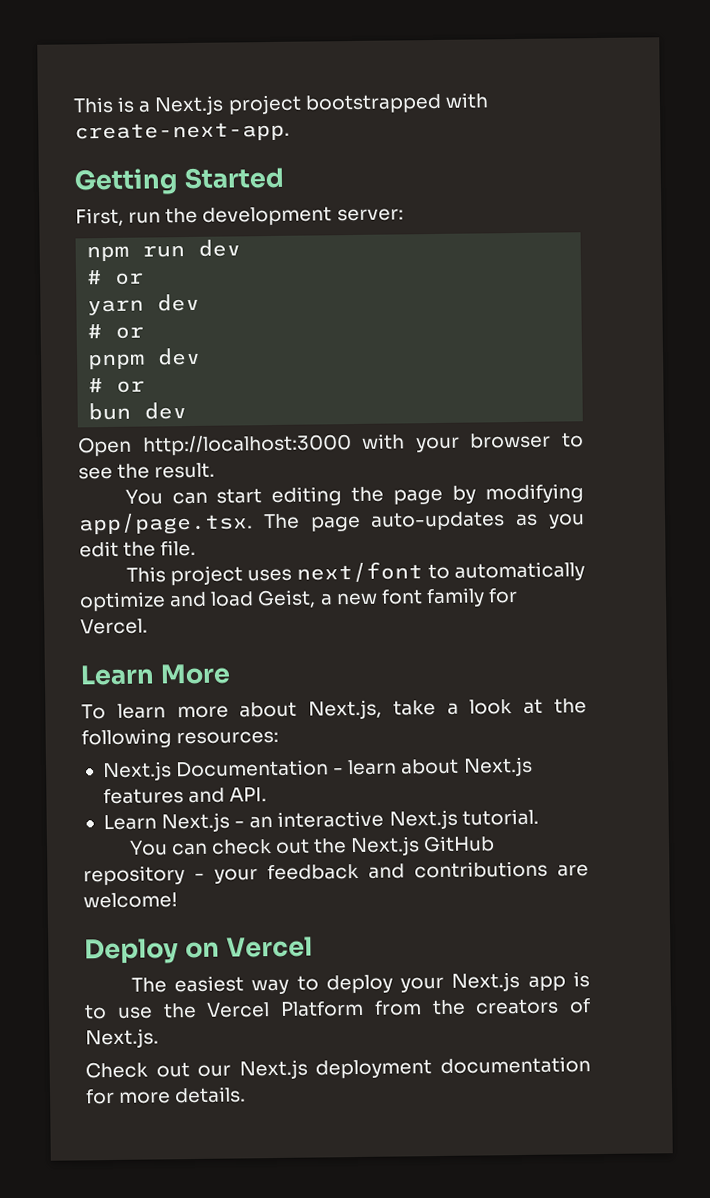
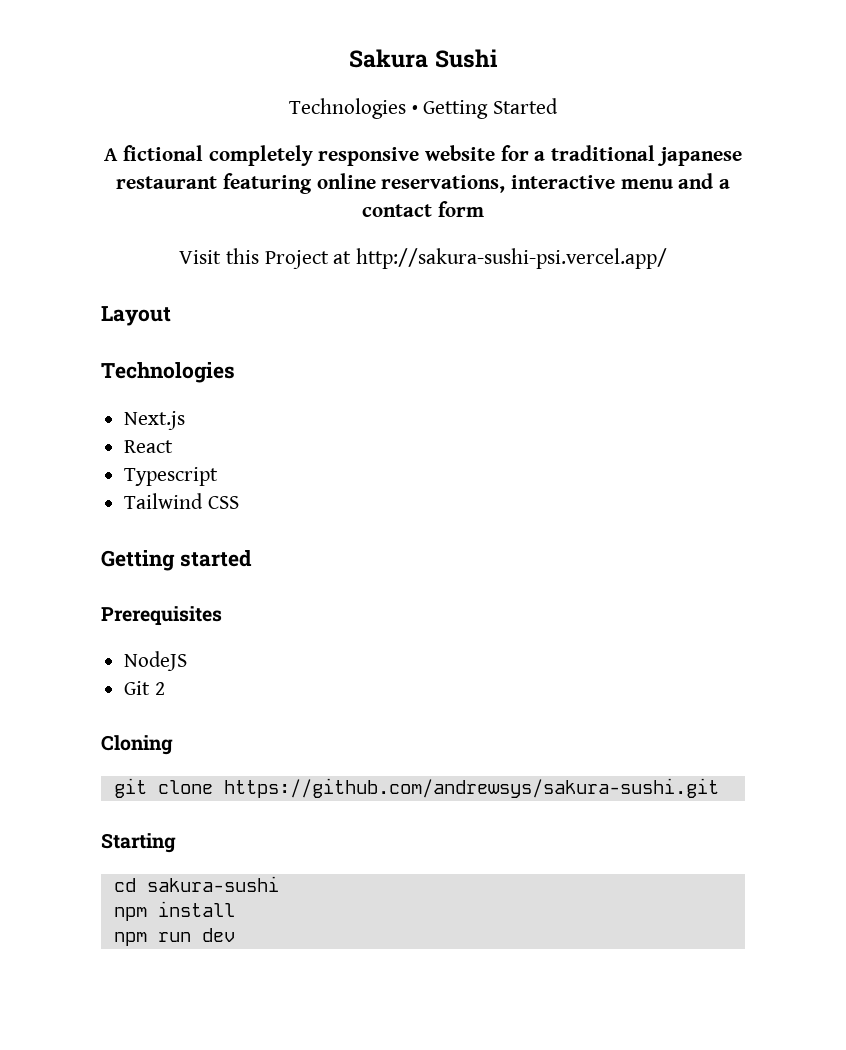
- This is a Next.js project bootstrapped with create-next-app.
- Getting Started
- First, run the development server:
+ Sakura Sushi
+ Technologies • Getting Started
+ A fictional completely responsive website for a traditional japanese restaurant featuring online reservations, interactive menu and a contact form
+ Visit this Project at http://sakura-sushi-psi.vercel.app/
+ Layout
+ Technologies
+ Next.js
+ React
+ Typescript
+ Tailwind CSS
+ Getting started
+ Prerequisites
+ NodeJS
+ Git 2
+ Cloning
+ git clone https://github.com/andrewsys/sakura-sushi.git
+ Starting
+ cd sakura-sushi
+ npm install
  npm run dev
- # or
- yarn dev
- # or
- pnpm dev
- # or
- bun dev
- Open http://localhost:3000 with your browser to see the result.
- You can start editing the page by modifying app/page.tsx. The page auto-updates as you edit the file.
- This project uses next/font to automatically optimize and load Geist, a new font family for Vercel.
- Learn More
- To learn more about Next.js, take a look at the following resources:
- Next.js Documentation - learn about Next.js features and API.
- Learn Next.js - an interactive Next.js tutorial.
- You can check out the Next.js GitHub repository - your feedback and contributions are welcome!
- Deploy on Vercel
- The easiest way to deploy your Next.js app is to use the Vercel Platform from the creators of Next.js.
- Check out our Next.js deployment documentation for more details.

